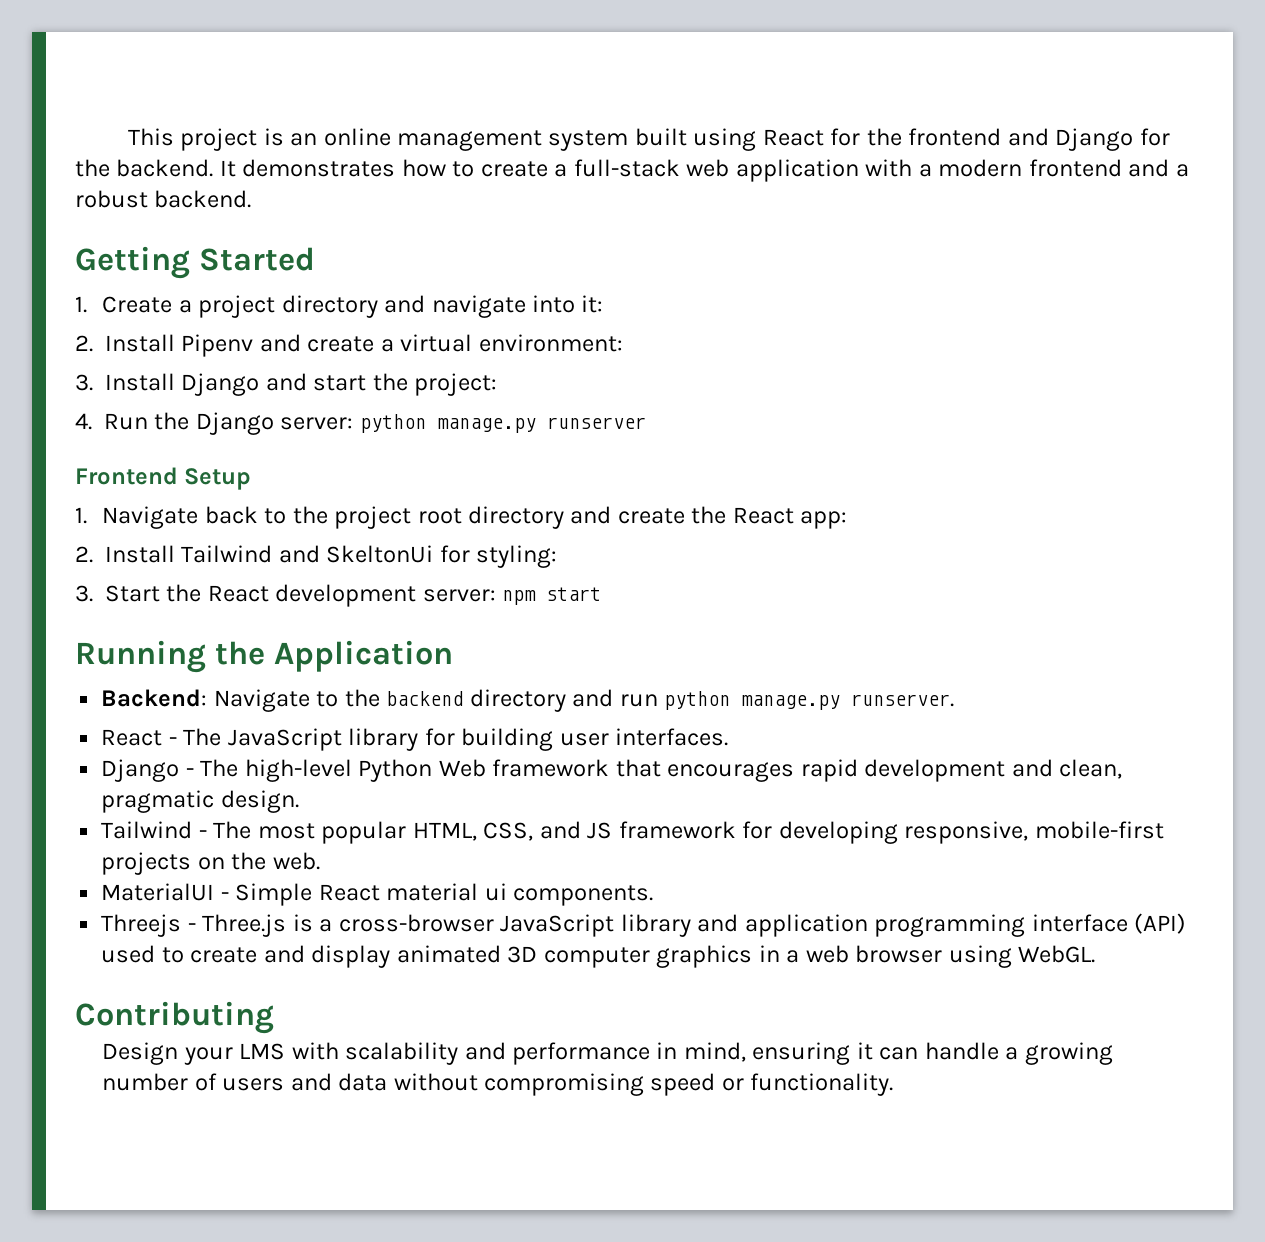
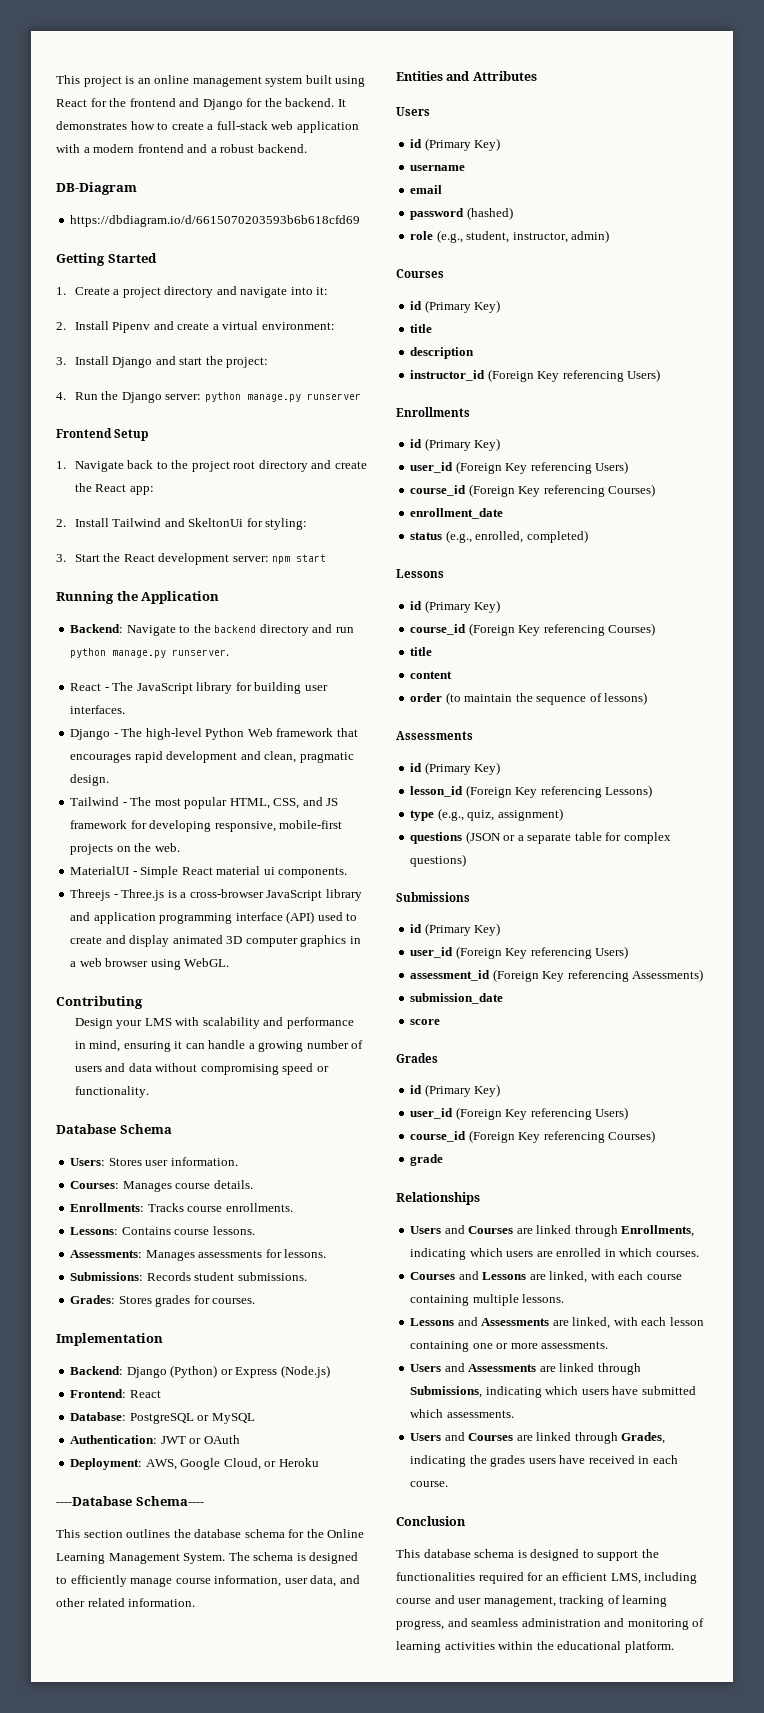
+ DB-Diagram
+ https://dbdiagram.io/d/6615070203593b6b618cfd69
+ Database Schema
+ Users: Stores user information.
+ Courses: Manages course details.
+ Enrollments: Tracks course enrollments.
+ Lessons: Contains course lessons.
+ Assessments: Manages assessments for lessons.
+ Submissions: Records student submissions.
+ Grades: Stores grades for courses.
+ Implementation
+ Backend: Django (Python) or Express (Node.js)
+ Frontend: React
+ Database: PostgreSQL or MySQL
+ Authentication: JWT or OAuth
+ Deployment: AWS, Google Cloud, or Heroku
+ ----Database Schema----
+ This section outlines the database schema for the Online Learning Management System. The schema is designed to efficiently manage course information, user data, and other related information.
+ Entities and Attributes
+ Users
+ id (Primary Key)
+ username
+ email
+ password (hashed)
+ role (e.g., student, instructor, admin)
+ Courses
+ id (Primary Key)
+ title
+ description
+ instructor_id (Foreign Key referencing Users)
+ Enrollments
+ id (Primary Key)
+ user_id (Foreign Key referencing Users)
+ course_id (Foreign Key referencing Courses)
+ enrollment_date
+ status (e.g., enrolled, completed)
+ Lessons
+ id (Primary Key)
+ course_id (Foreign Key referencing Courses)
+ title
+ content
+ order (to maintain the sequence of lessons)
+ Assessments
+ id (Primary Key)
+ lesson_id (Foreign Key referencing Lessons)
+ type (e.g., quiz, assignment)
+ questions (JSON or a separate table for complex questions)
+ Submissions
+ id (Primary Key)
+ user_id (Foreign Key referencing Users)
+ assessment_id (Foreign Key referencing Assessments)
+ submission_date
+ score
+ Grades
+ id (Primary Key)
+ user_id (Foreign Key referencing Users)
+ course_id (Foreign Key referencing Courses)
+ grade
+ Relationships
+ Users and Courses are linked through Enrollments, indicating which users are enrolled in which courses.
+ Courses and Lessons are linked, with each course containing multiple lessons.
+ Lessons and Assessments are linked, with each lesson containing one or more assessments.
+ Users and Assessments are linked through Submissions, indicating which users have submitted which assessments.
+ Users and Courses are linked through Grades, indicating the grades users have received in each course.
+ Conclusion
+ This database schema is designed to support the functionalities required for an efficient LMS, including course and user management, tracking of learning progress, and seamless administration and monitoring of learning activities within the educational platform.

